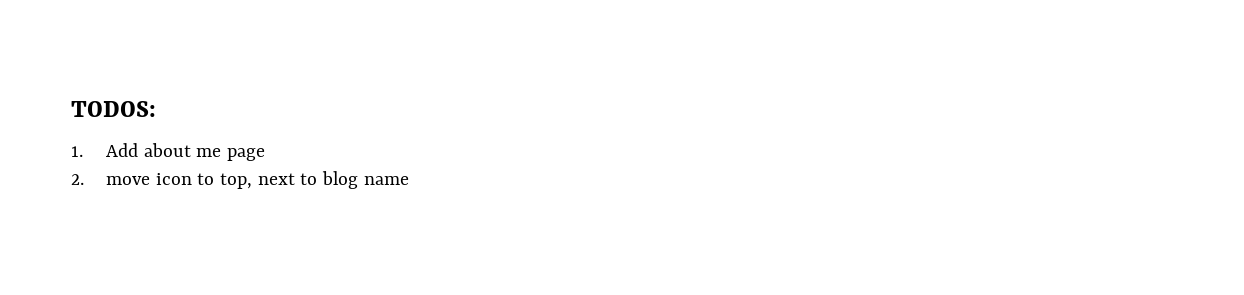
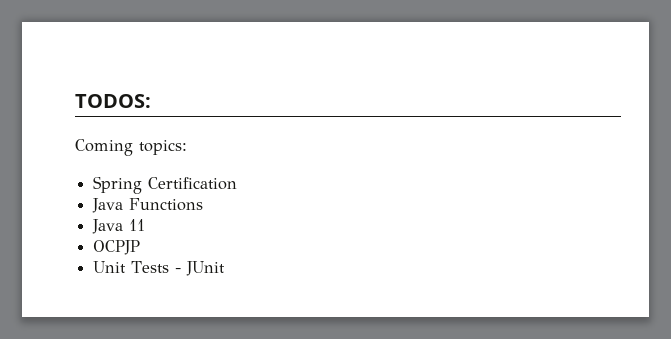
- 1. Add about me page
- 2. move icon to top, next to blog name
+ Coming topics:
+ Spring Certification
+ Java Functions
+ Java 11
+ OCPJP
+ Unit Tests - JUnit

